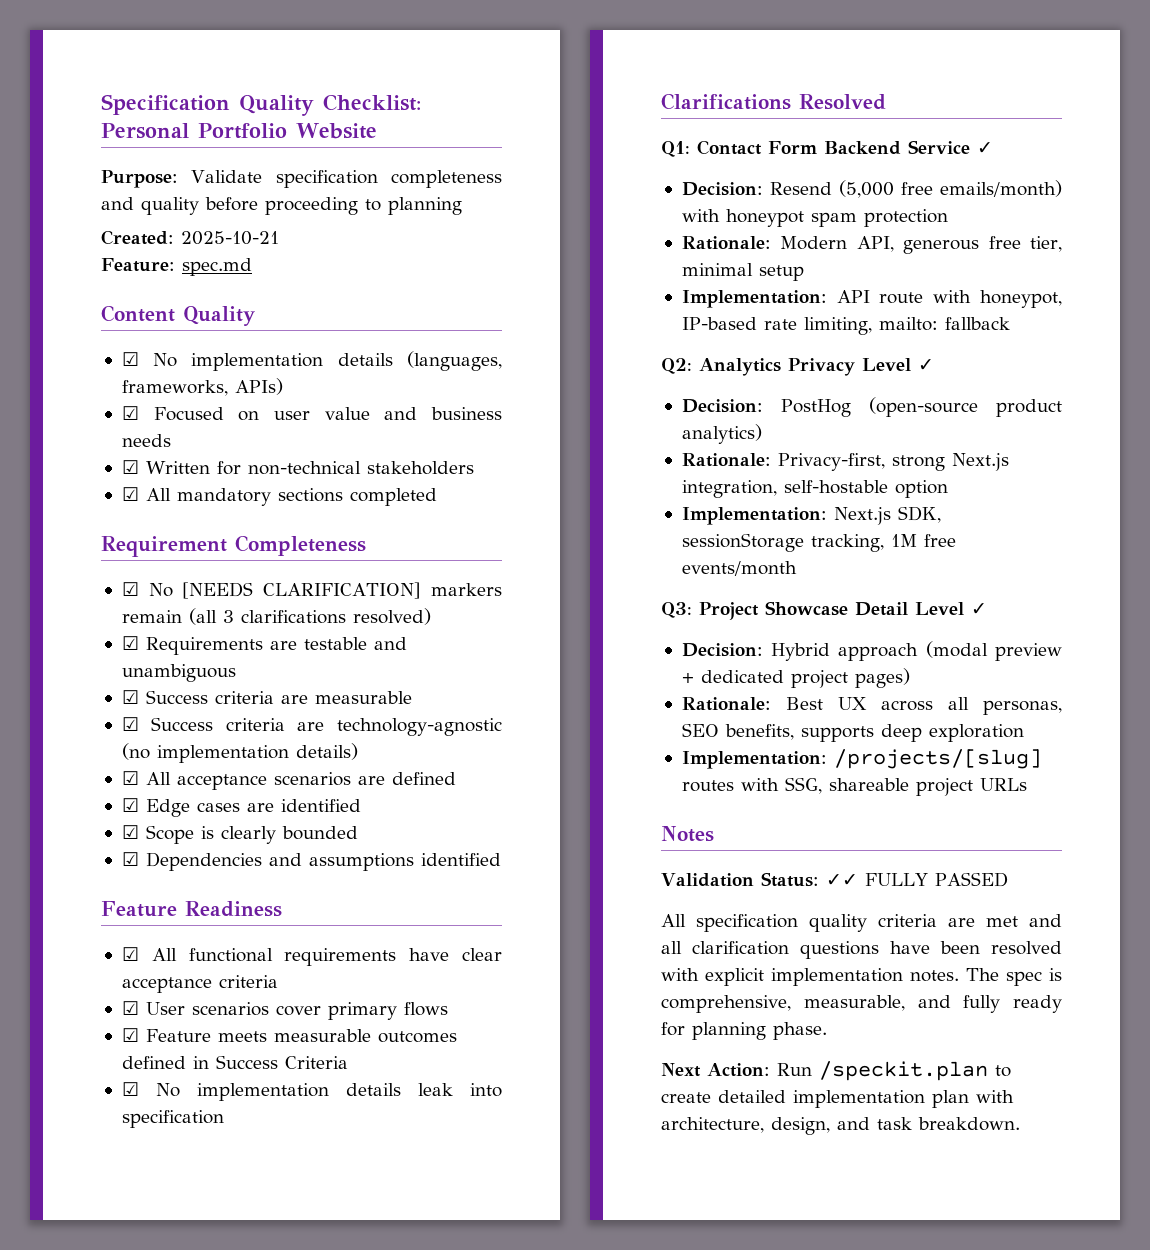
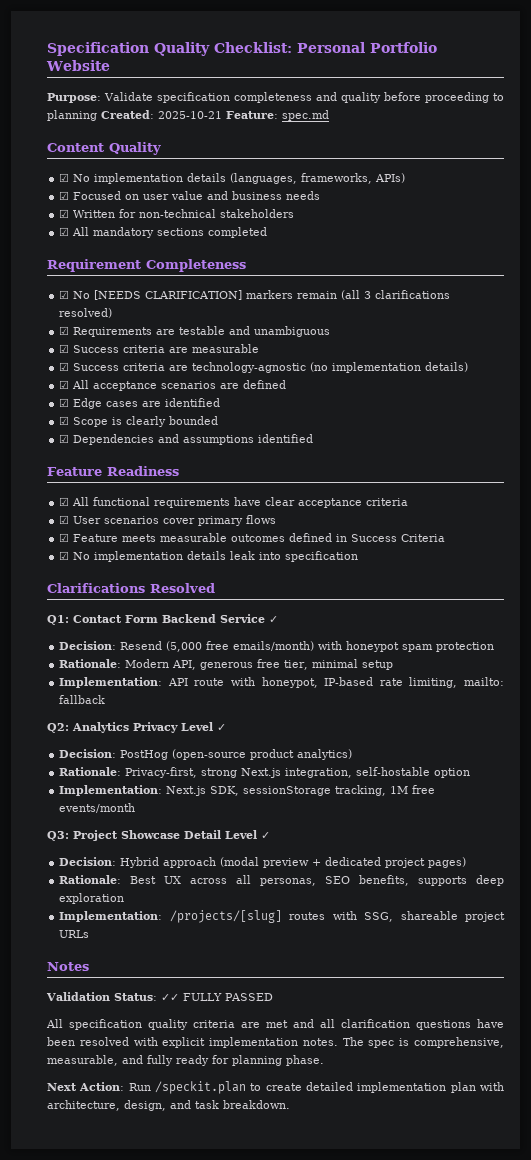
- Purpose: Validate specification completeness and quality before proceeding to planning
- Created: 2025-10-21
- Feature: spec.md
+ Purpose: Validate specification completeness and quality before proceeding to planning Created: 2025-10-21 Feature: spec.md

